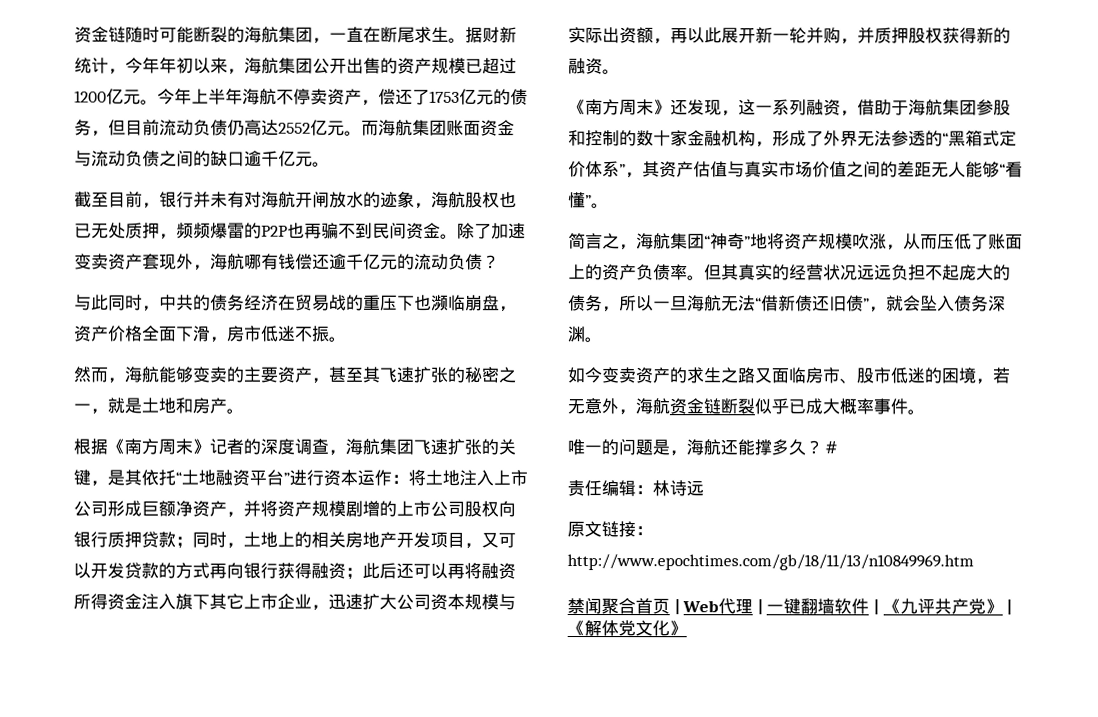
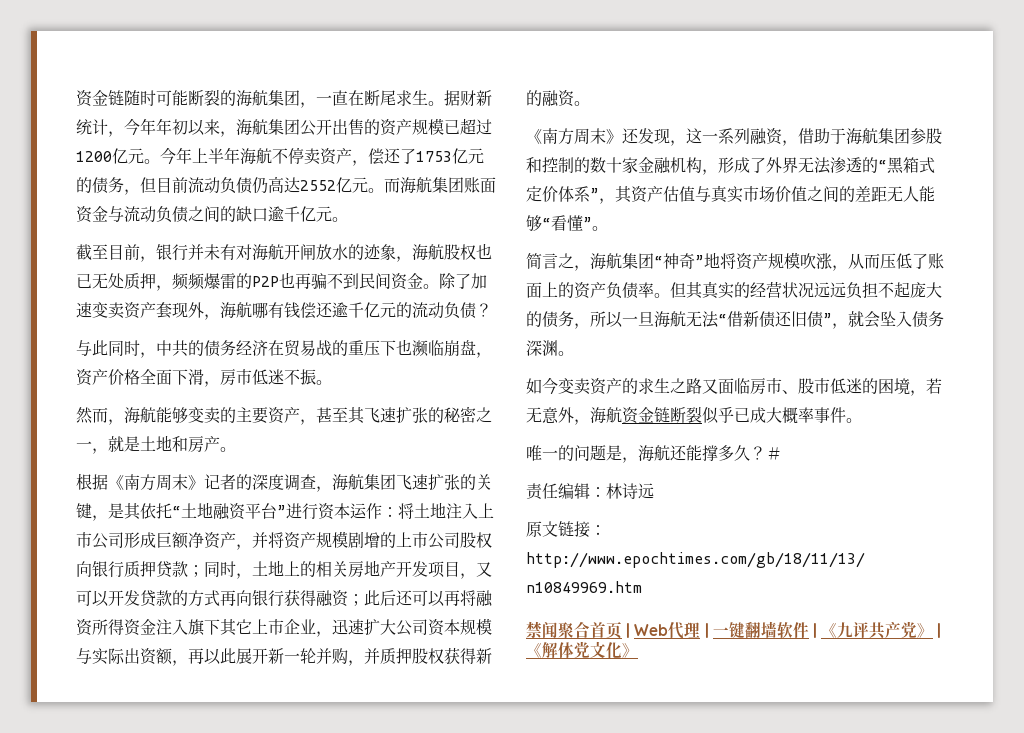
- 《南方周末》还发现，这一系列融资，借助于海航集团参股和控制的数十家金融机构，形成了外界无法参透的“黑箱式定价体系”，其资产估值与真实市场价值之间的差距无人能够“看懂”。
+ 《南方周末》还发现，这一系列融资，借助于海航集团参股和控制的数十家金融机构，形成了外界无法渗透的“黑箱式定价体系”，其资产估值与真实市场价值之间的差距无人能够“看懂”。

